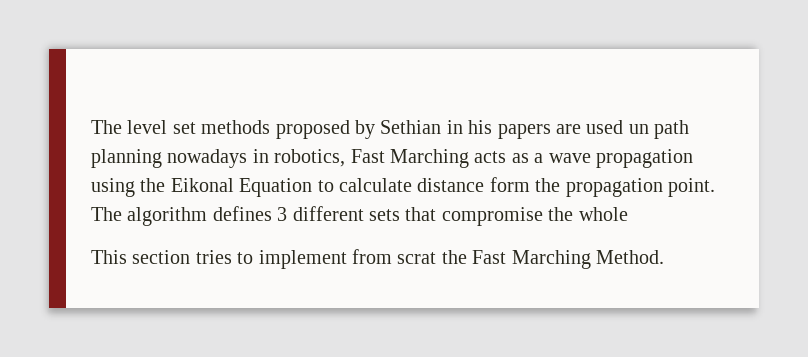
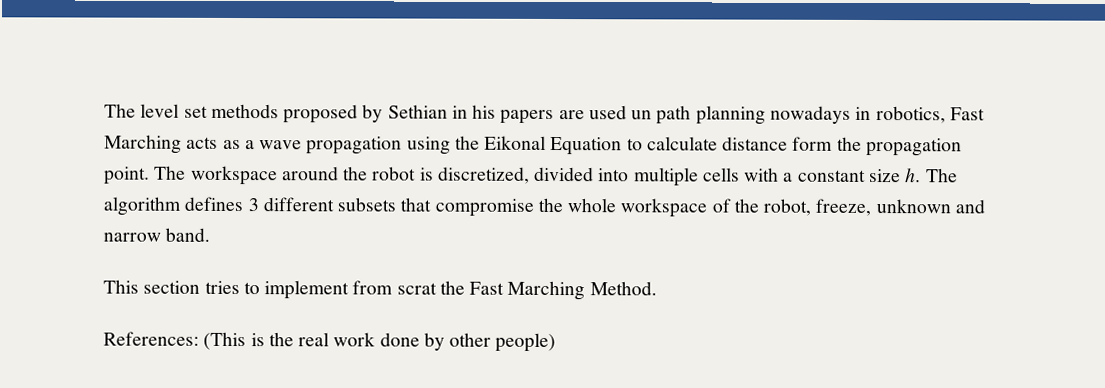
- The algorithm defines 3 different sets that compromise the whole
+ The workspace around the robot is discretized, divided into multiple cells with a constant size h. The algorithm defines 3 different subsets that compromise the whole workspace of the robot, freeze, unknown and narrow band.
+ References: (This is the real work done by other people)

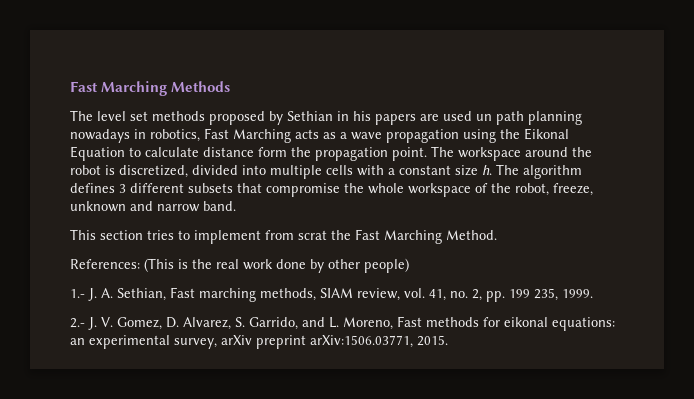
+ Fast Marching Methods
+ 1.- J. A. Sethian, Fast marching methods, SIAM review, vol. 41, no. 2, pp. 199 235, 1999.
+ 2.- J. V. Gomez, D. Alvarez, S. Garrido, and L. Moreno, Fast methods for eikonal equations: an experimental survey, arXiv preprint arXiv:1506.03771, 2015.

